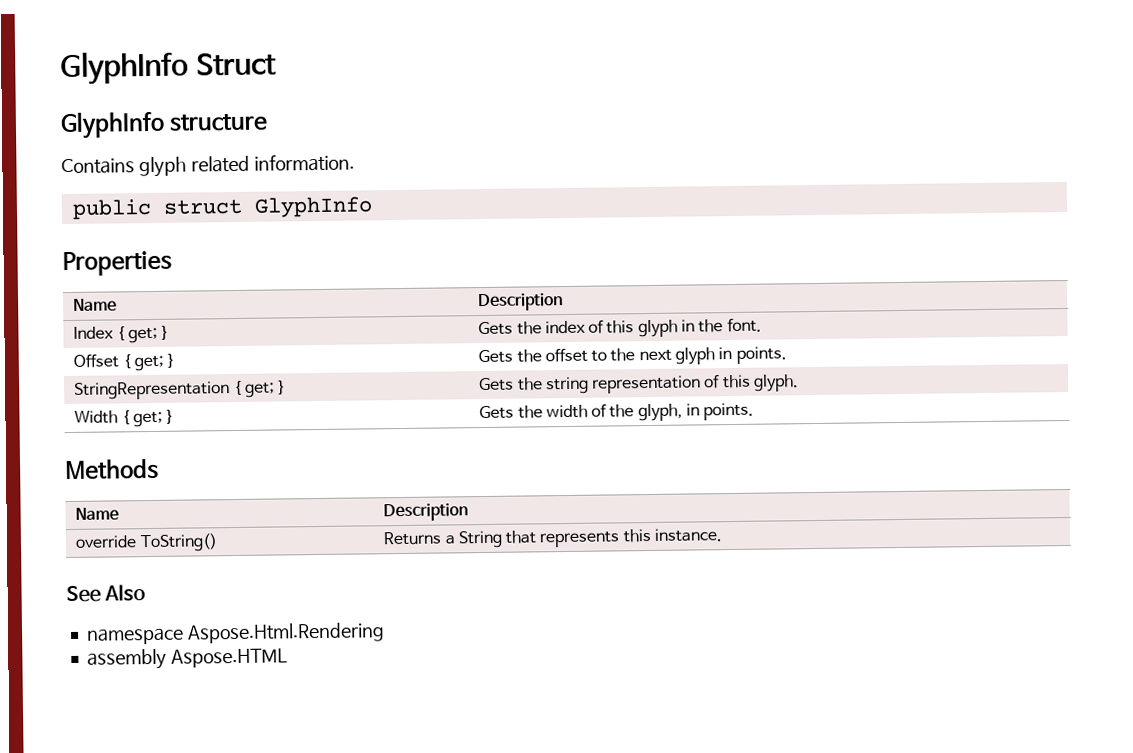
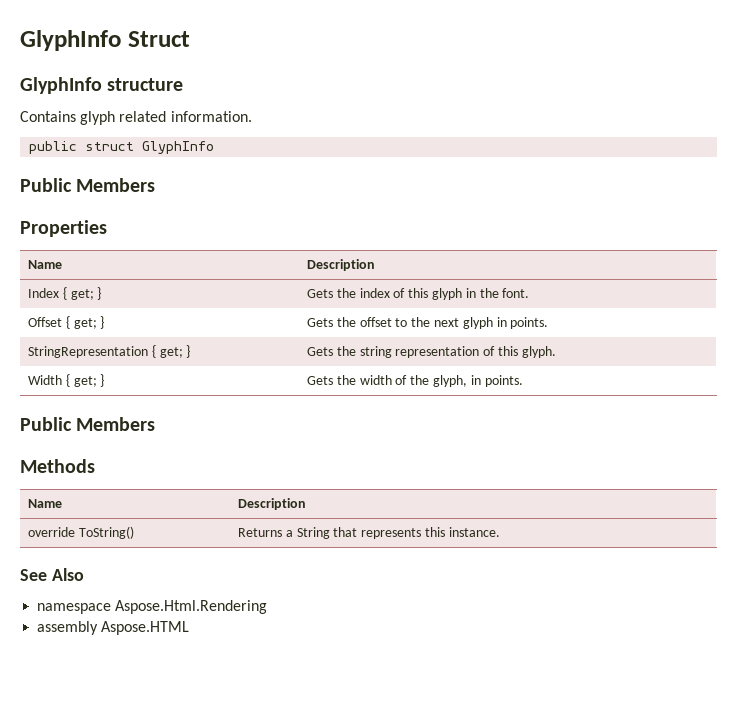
  public struct GlyphInfo
+ Public Members
  Width { get; } | Gets the width of the glyph, in points.
+ Public Members

